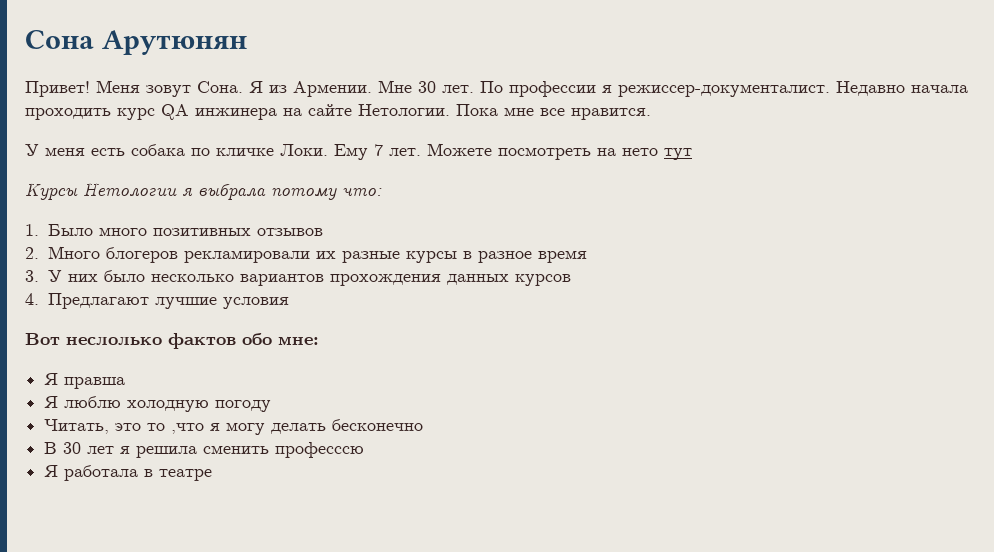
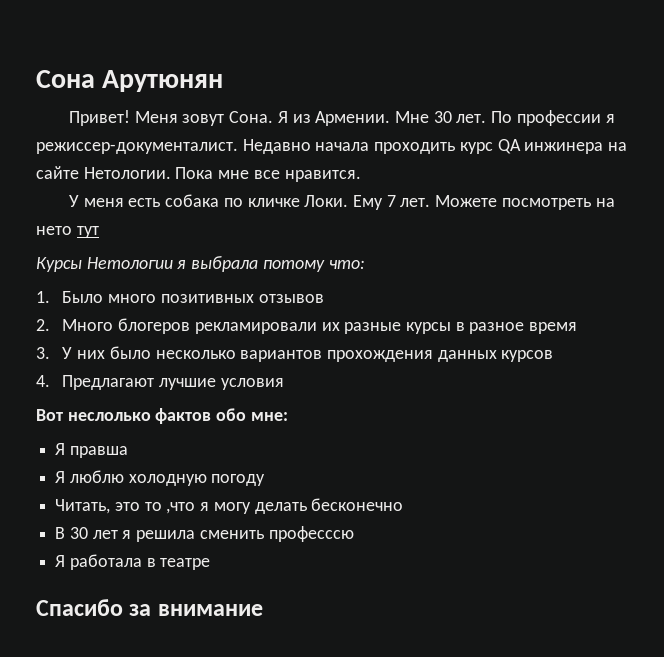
+ Спасибо за внимание

